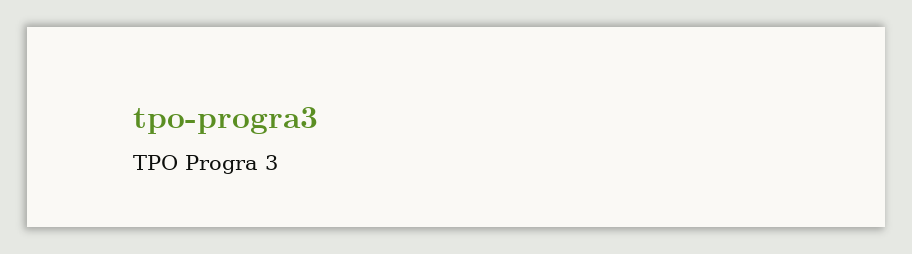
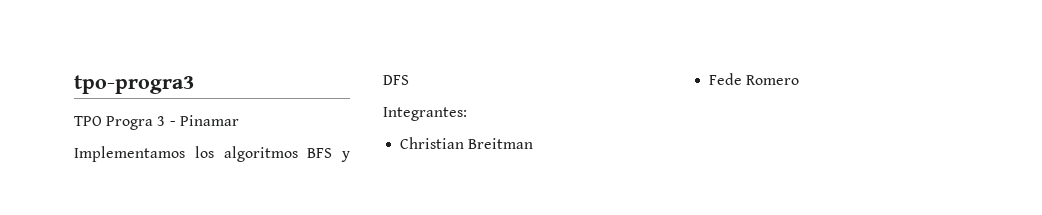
- TPO Progra 3
+ TPO Progra 3 - Pinamar
+ Implementamos los algoritmos BFS y DFS
+ Integrantes:
+ Christian Breitman
+ Fede Romero

